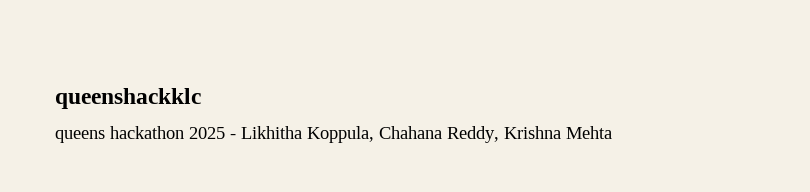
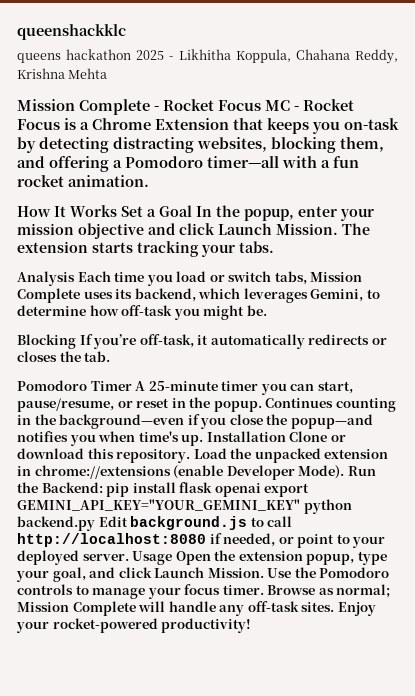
+ Mission Complete - Rocket Focus MC - Rocket Focus is a Chrome Extension that keeps you on-task by detecting distracting websites, blocking them, and offering a Pomodoro timer—all with a fun rocket animation.
+ How It Works Set a Goal In the popup, enter your mission objective and click Launch Mission. The extension starts tracking your tabs.
+ Analysis Each time you load or switch tabs, Mission Complete uses its backend, which leverages Gemini, to determine how off-task you might be.
+ Blocking If you’re off-task, it automatically redirects or closes the tab.
+ Pomodoro Timer A 25-minute timer you can start, pause/resume, or reset in the popup. Continues counting in the background—even if you close the popup—and notifies you when time's up. Installation Clone or download this repository. Load the unpacked extension in chrome://extensions (enable Developer Mode). Run the Backend: pip install flask openai export GEMINI_API_KEY="YOUR_GEMINI_KEY" python backend.py Edit background.js to call http://localhost:8080 if needed, or point to your deployed server. Usage Open the extension popup, type your goal, and click Launch Mission. Use the Pomodoro controls to manage your focus timer. Browse as normal; Mission Complete will handle any off-task sites. Enjoy your rocket-powered productivity!

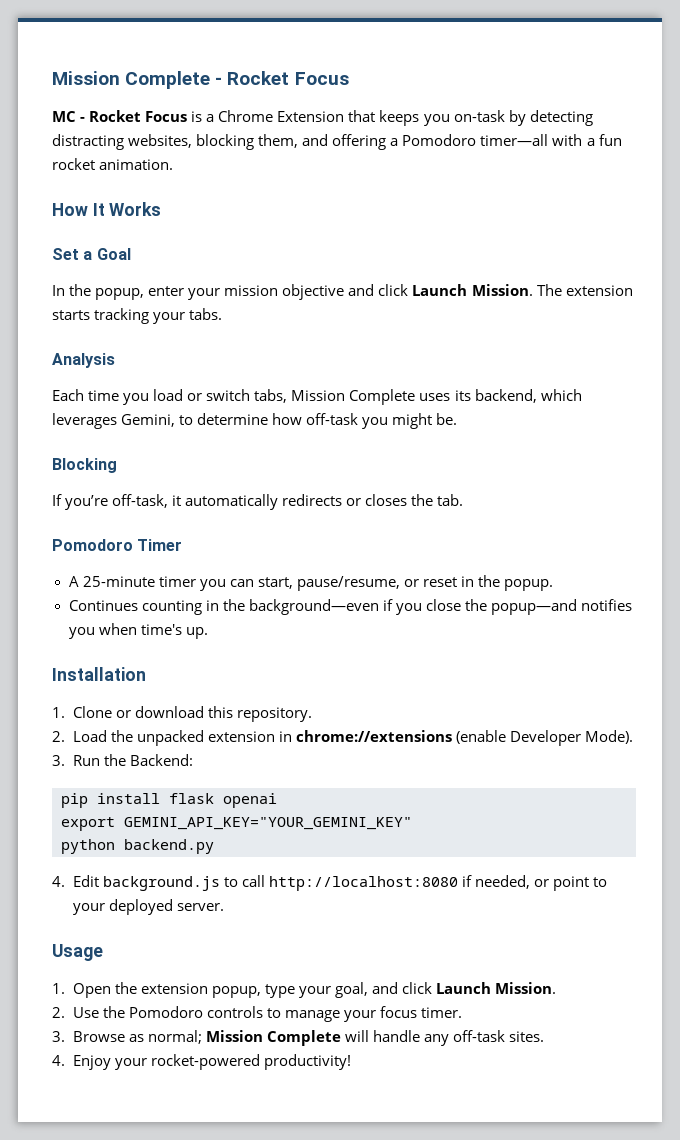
- queenshackklc
- queens hackathon 2025 - Likhitha Koppula, Chahana Reddy, Krishna Mehta
- Mission Complete - Rocket Focus MC - Rocket Focus is a Chrome Extension that keeps you on-task by detecting distracting websites, blocking them, and offering a Pomodoro timer—all with a fun rocket animation.
+ Mission Complete - Rocket Focus
+ MC - Rocket Focus is a Chrome Extension that keeps you on-task by detecting distracting websites, blocking them, and offering a Pomodoro timer—all with a fun rocket animation.
- How It Works Set a Goal In the popup, enter your mission objective and click Launch Mission.
+ How It Works
+ Set a Goal
+ In the popup, enter your mission objective and click Launch Mission.
- Analysis Each time you load or switch tabs, Mission Complete uses its backend, which leverages Gemini, to determine how off-task you might be.
+ Analysis
+ Each time you load or switch tabs, Mission Complete uses its backend, which leverages Gemini, to determine how off-task you might be.
- Blocking If you’re off-task, it automatically redirects or closes the tab.
+ Blocking
+ If you’re off-task, it automatically redirects or closes the tab.
- Pomodoro Timer A 25-minute timer you can start, pause/resume, or reset in the popup. Continues counting in the background—even if you close the popup—and notifies you when time's up. Installation Clone or download this repository. Load the unpacked extension in chrome://extensions (enable Developer Mode). Run the Backend: pip install flask openai export GEMINI_API_KEY="YOUR_GEMINI_KEY" python backend.py Edit background.js to call http://localhost:8080 if needed, or point to your deployed server. Usage Open the extension popup, type your goal, and click Launch Mission. Use the Pomodoro controls to manage your focus timer. Browse as normal;
+ Pomodoro Timer
+ A 25-minute timer you can start, pause/resume, or reset in the popup.
+ Continues counting in the background—even if you close the popup—and notifies you when time's up.
+ Installation
+ 1. Clone or download this repository.
+ 2. Load the unpacked extension in chrome://extensions (enable Developer Mode).
+ 3. Run the Backend:
+ pip install flask openai
+ export GEMINI_API_KEY="YOUR_GEMINI_KEY"
+ python backend.py
+ 4. Edit background.js to call http://localhost:8080 if needed, or point to your deployed server.
+ Usage
+ 1. Open the extension popup, type your goal, and click Launch Mission.
+ 2. Use the Pomodoro controls to manage your focus timer.
+ 3. Browse as normal;
- Mission Complete will handle any off-task sites. Enjoy your rocket-powered productivity!
+ Mission Complete will handle any off-task sites.
+ 4. Enjoy your rocket-powered productivity!

